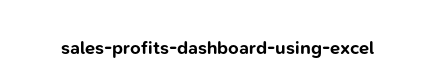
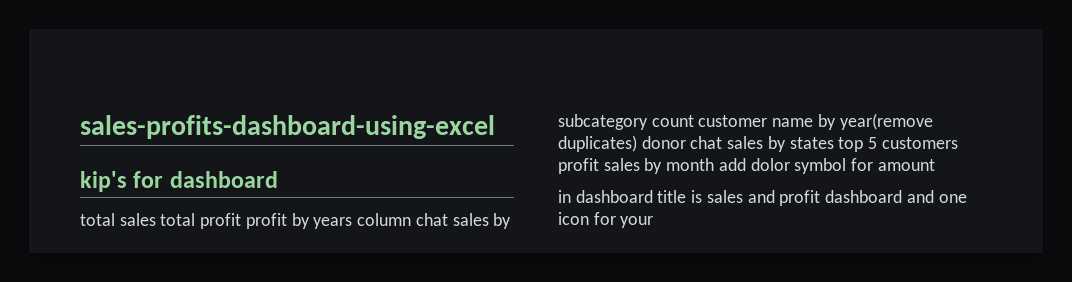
+ kip's for dashboard
+ total sales total profit profit by years column chat sales by subcategory count customer name by year(remove duplicates) donor chat sales by states top 5 customers profit sales by month add dolor symbol for amount
+ in dashboard title is sales and profit dashboard and one icon for your

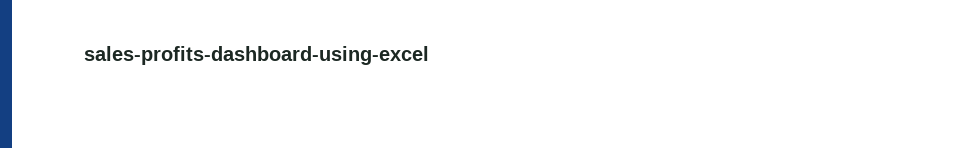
- kip's for dashboard
- total sales total profit profit by years column chat sales by subcategory count customer name by year(remove duplicates) donor chat sales by states top 5 customers profit sales by month add dolor symbol for amount
- in dashboard title is sales and profit dashboard and one icon for your

